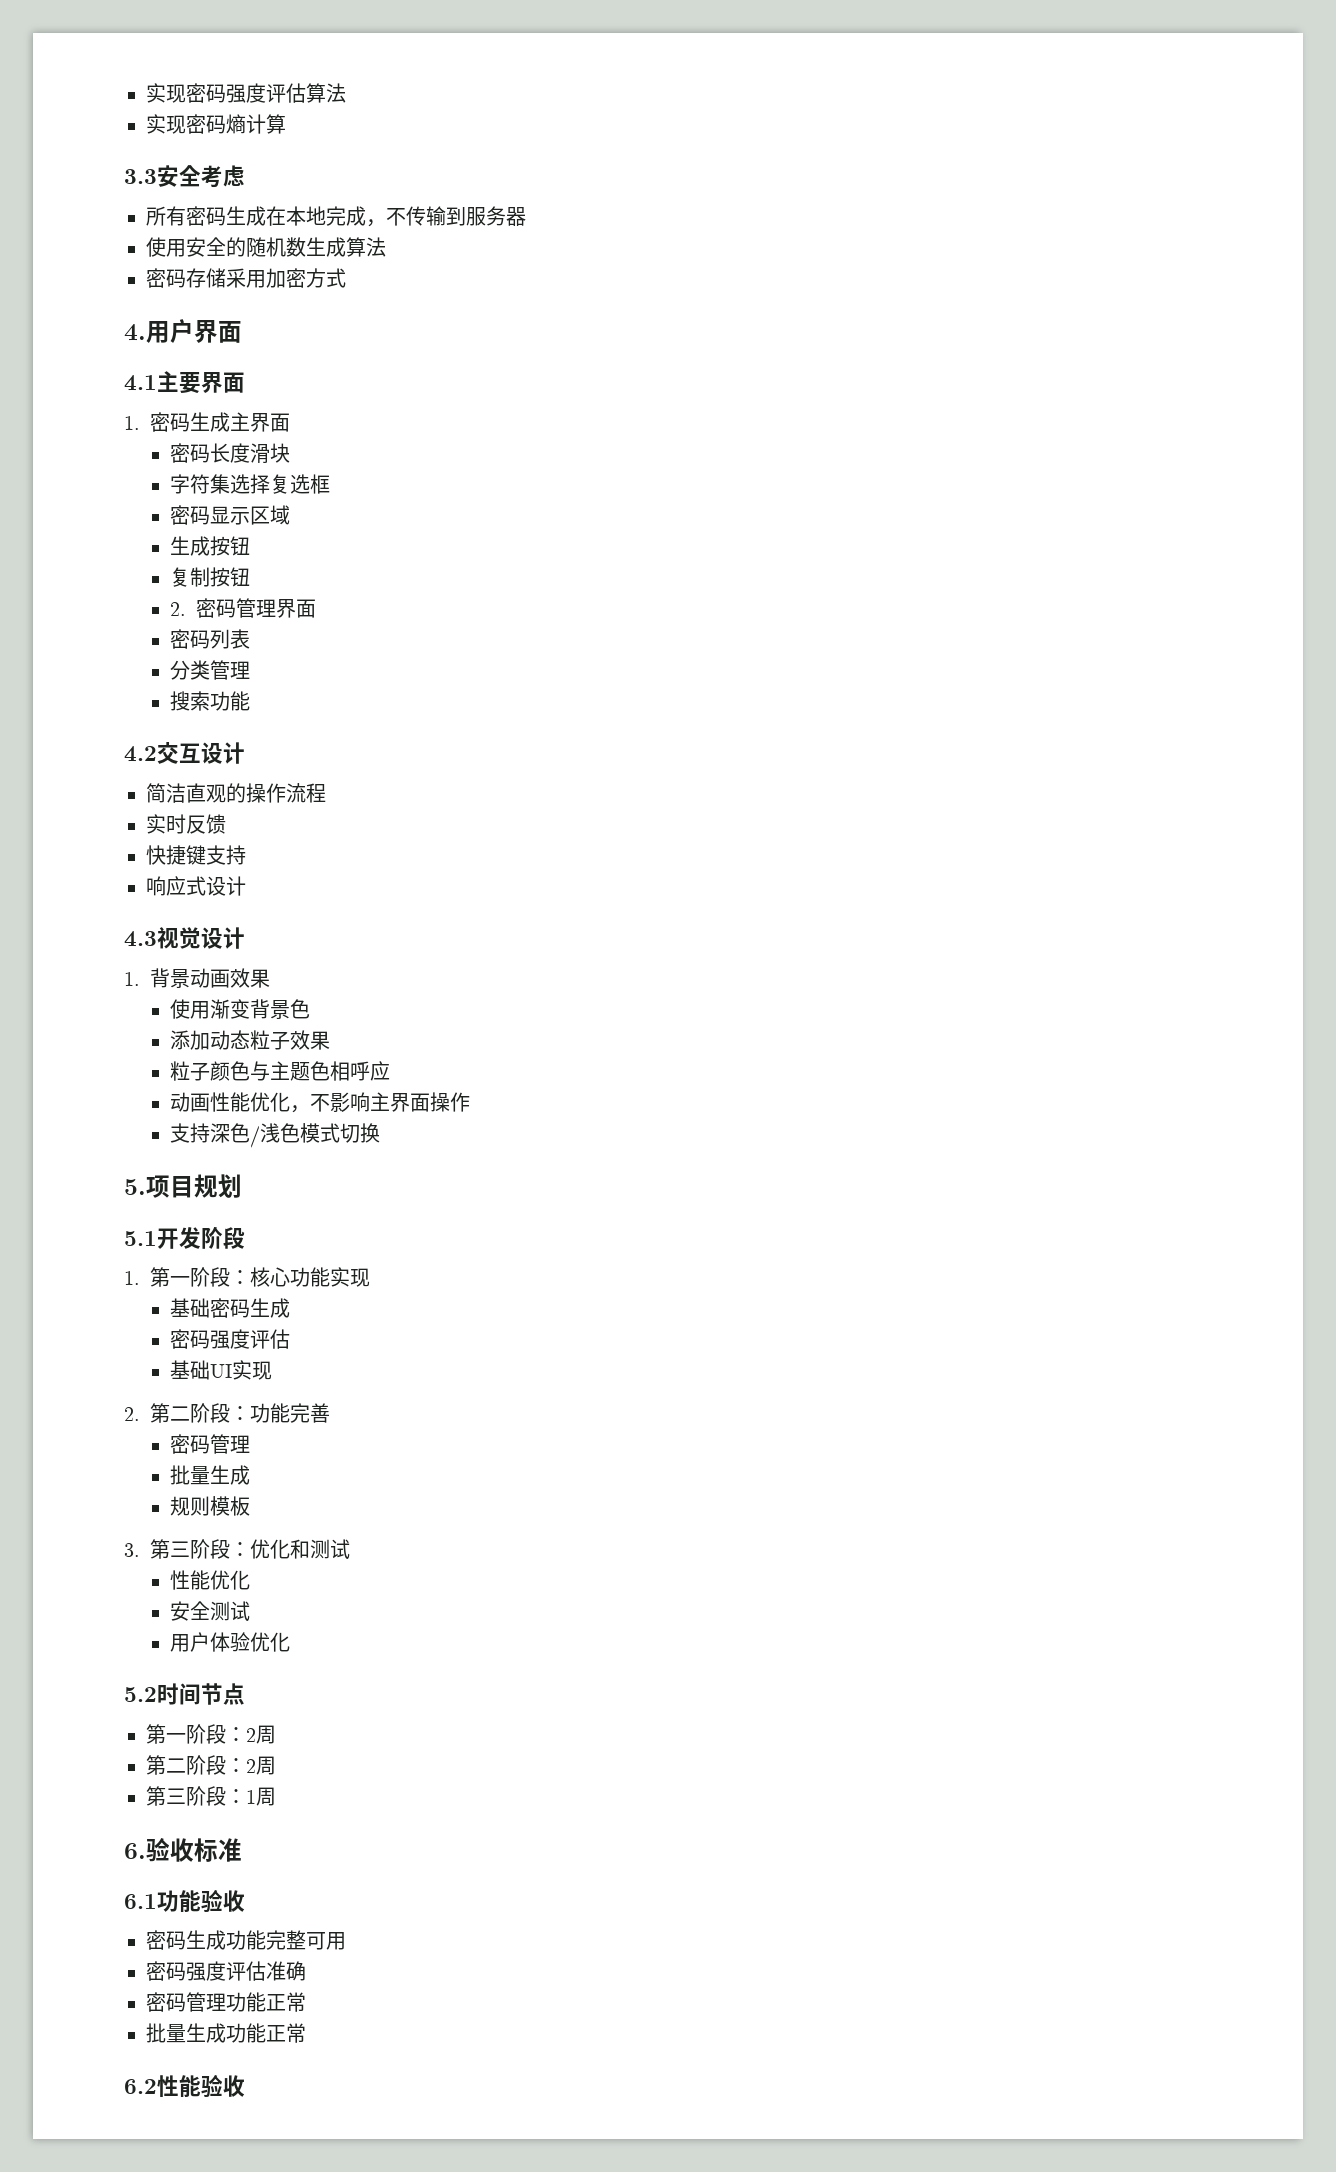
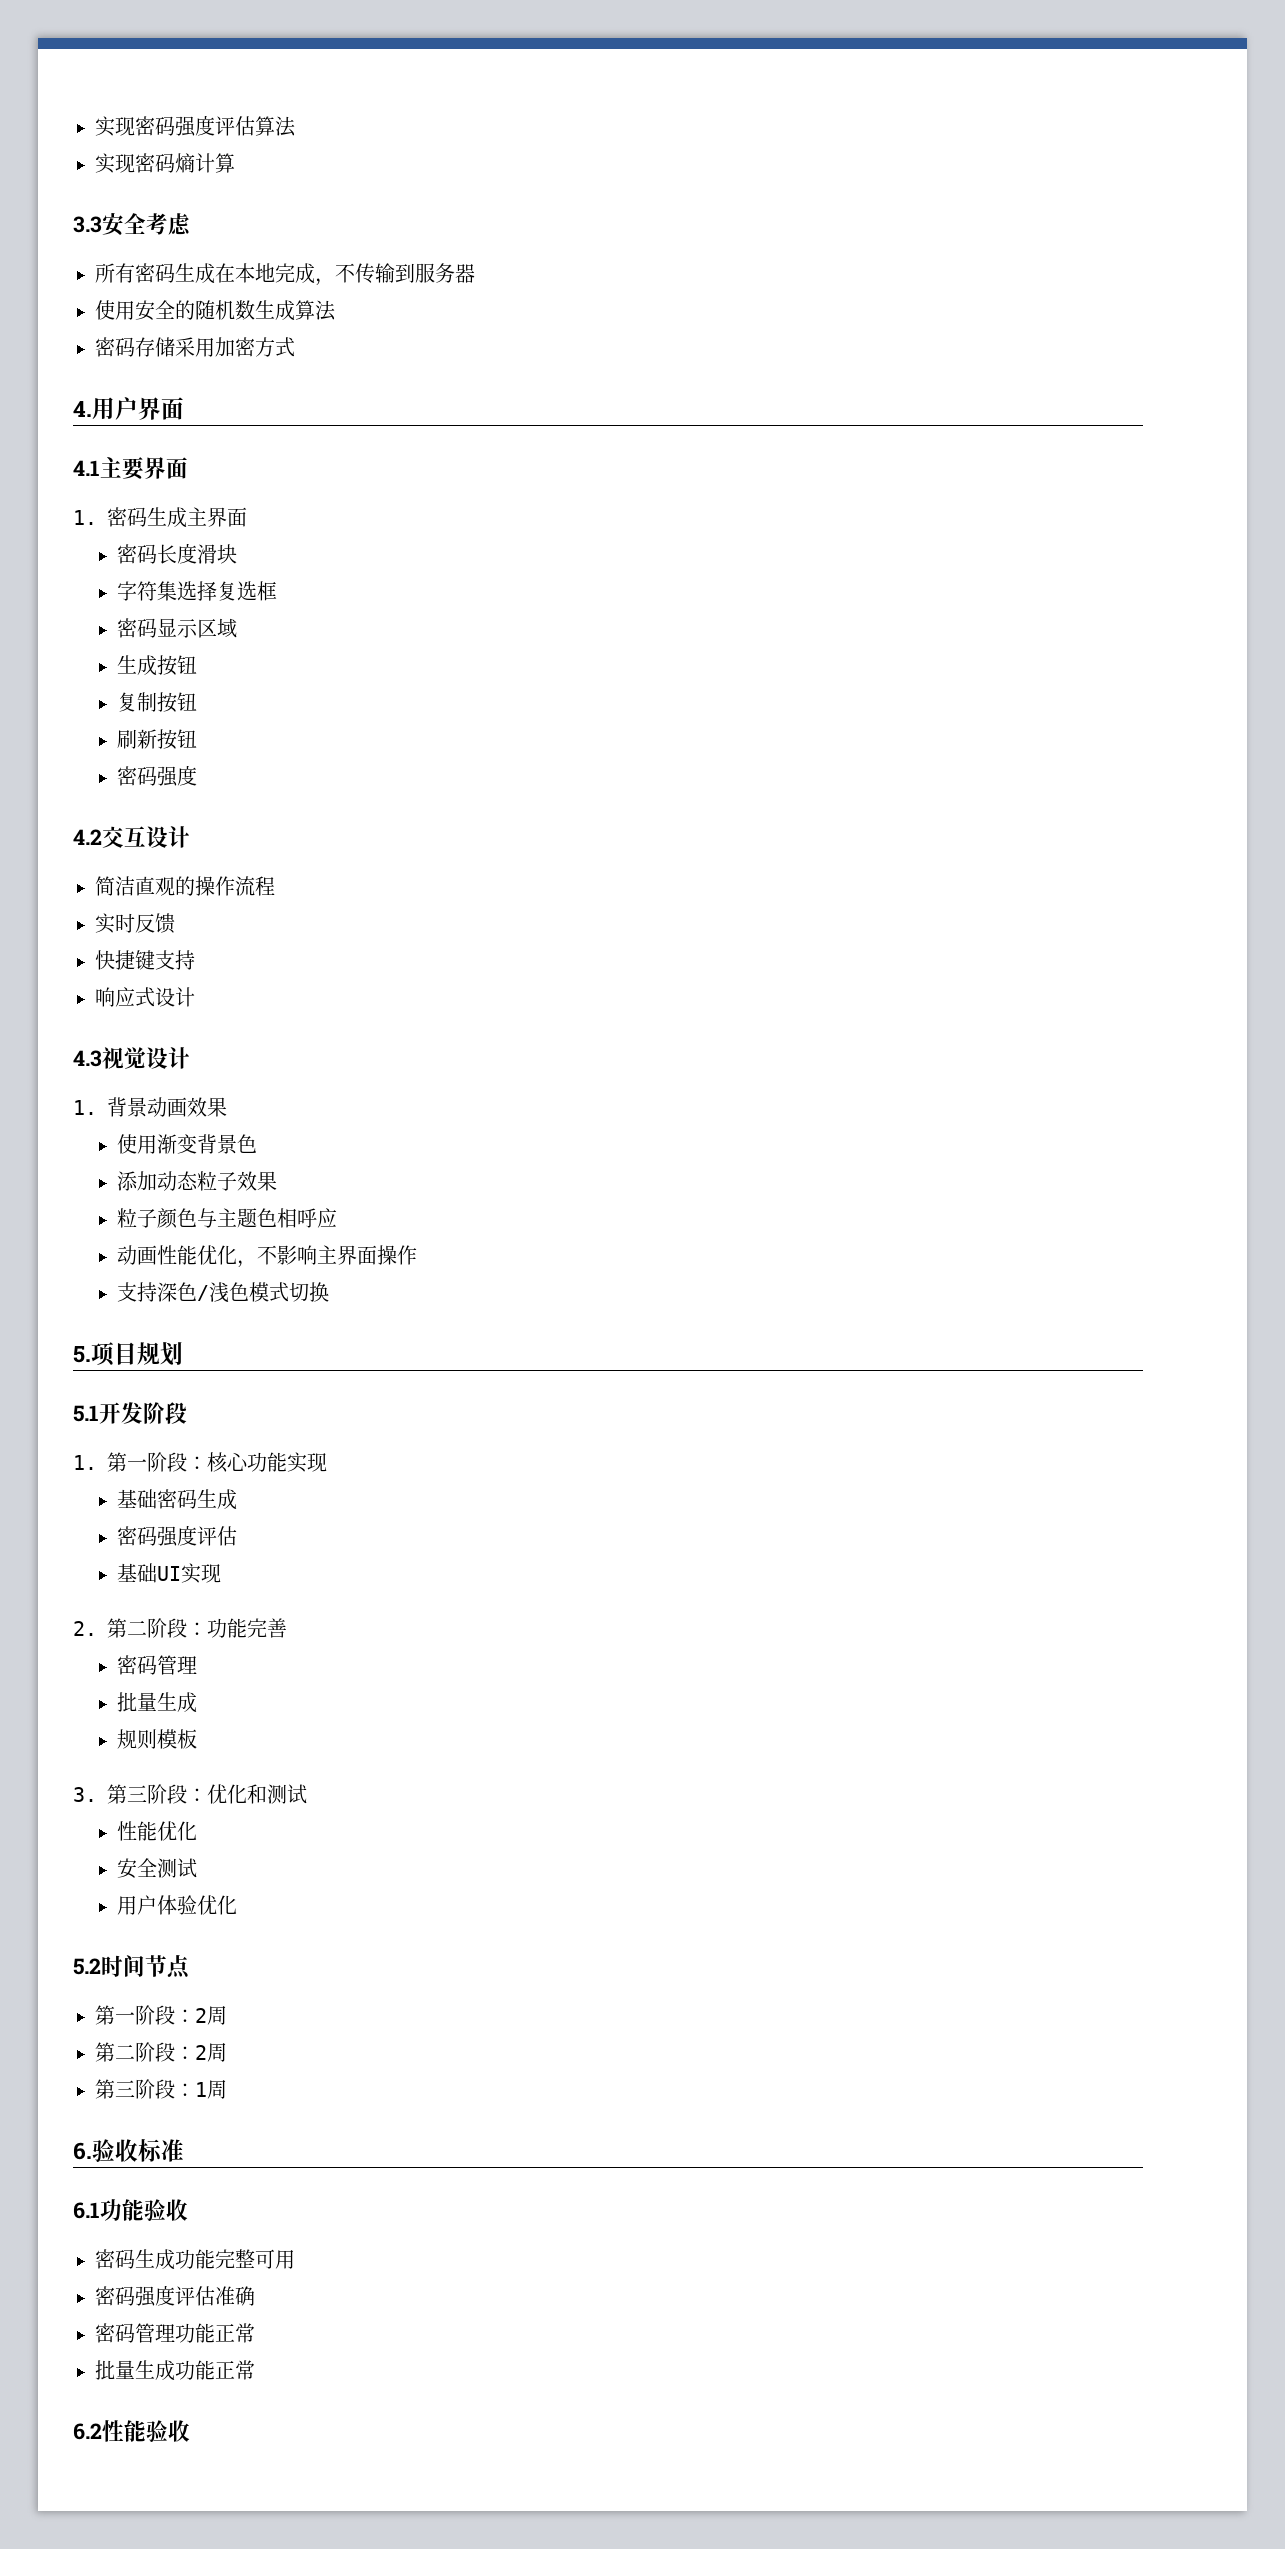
- 2.密码管理界面
- 密码列表
- 分类管理
- 搜索功能
+ 刷新按钮
+ 密码强度

